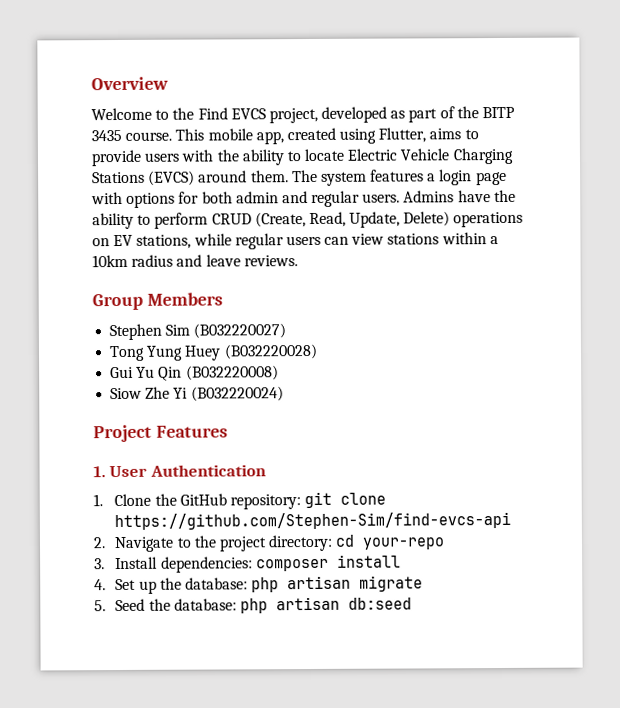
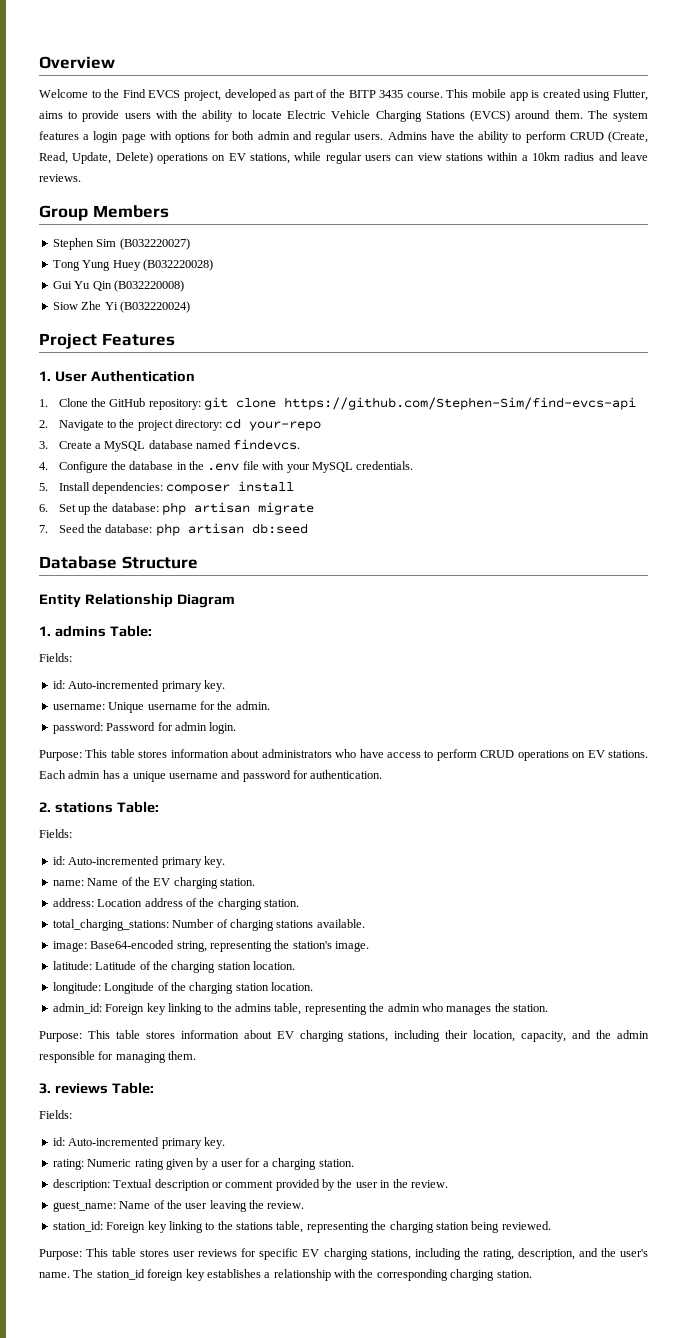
- This mobile app, created using Flutter, aims to provide users with the ability to locate Electric Vehicle Charging Stations (EVCS) around them.
+ This mobile app is created using Flutter, aims to provide users with the ability to locate Electric Vehicle Charging Stations (EVCS) around them.
- 3. Install dependencies: composer install
+ 3. Create a MySQL database named findevcs.
+ 4. Configure the database in the .env file with your MySQL credentials.
+ 5. Install dependencies: composer install
- 4. Set up the database: php artisan migrate
+ 6. Set up the database: php artisan migrate
- 5. Seed the database: php artisan db:seed
+ 7. Seed the database: php artisan db:seed
+ Database Structure
+ Entity Relationship Diagram
+ 1. admins Table:
+ Fields:
+ id: Auto-incremented primary key.
+ username: Unique username for the admin.
+ password: Password for admin login.
+ Purpose: This table stores information about administrators who have access to perform CRUD operations on EV stations. Each admin has a unique username and password for authentication.
+ 2. stations Table:
+ Fields:
+ id: Auto-incremented primary key.
+ name: Name of the EV charging station.
+ address: Location address of the charging station.
+ total_charging_stations: Number of charging stations available.
+ image: Base64-encoded string, representing the station's image.
+ latitude: Latitude of the charging station location.
+ longitude: Longitude of the charging station location.
+ admin_id: Foreign key linking to the admins table, representing the admin who manages the station.
+ Purpose: This table stores information about EV charging stations, including their location, capacity, and the admin responsible for managing them.
+ 3. reviews Table:
+ Fields:
+ id: Auto-incremented primary key.
+ rating: Numeric rating given by a user for a charging station.
+ description: Textual description or comment provided by the user in the review.
+ guest_name: Name of the user leaving the review.
+ station_id: Foreign key linking to the stations table, representing the charging station being reviewed.
+ Purpose: This table stores user reviews for specific EV charging stations, including the rating, description, and the user's name. The station_id foreign key establishes a relationship with the corresponding charging station.

